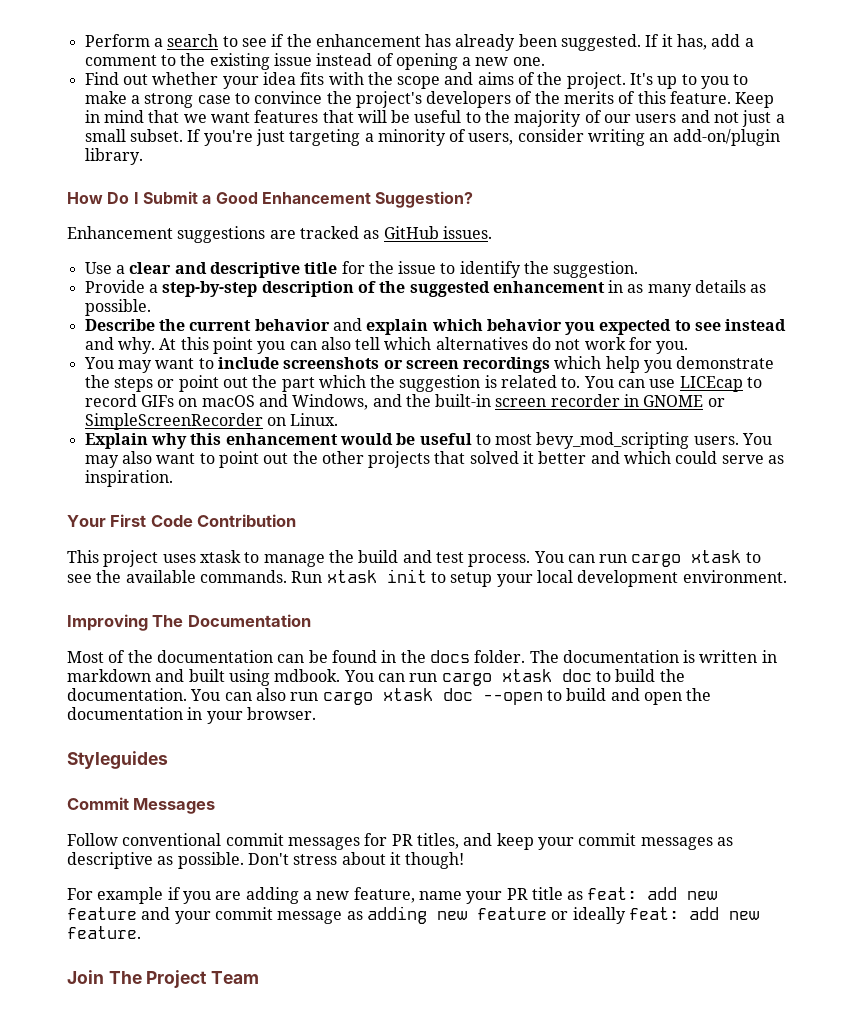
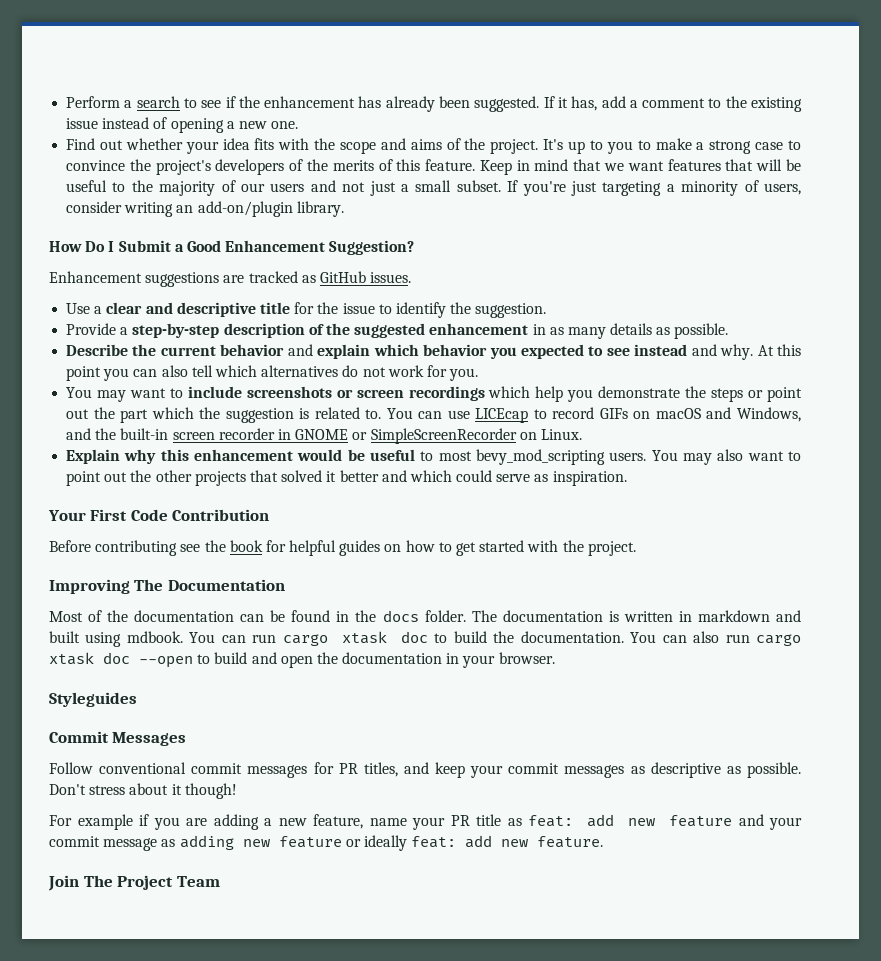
- This project uses xtask to manage the build and test process. You can run cargo xtask to see the available commands. Run xtask init to setup your local development environment.
+ Before contributing see the book for helpful guides on how to get started with the project.

